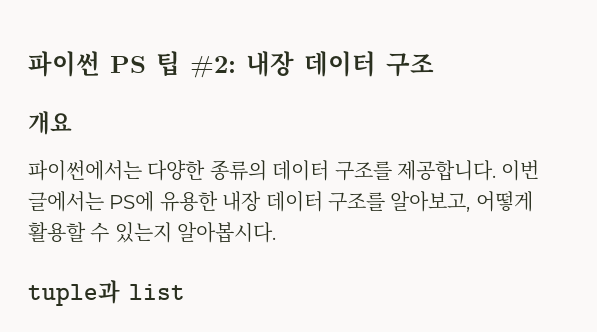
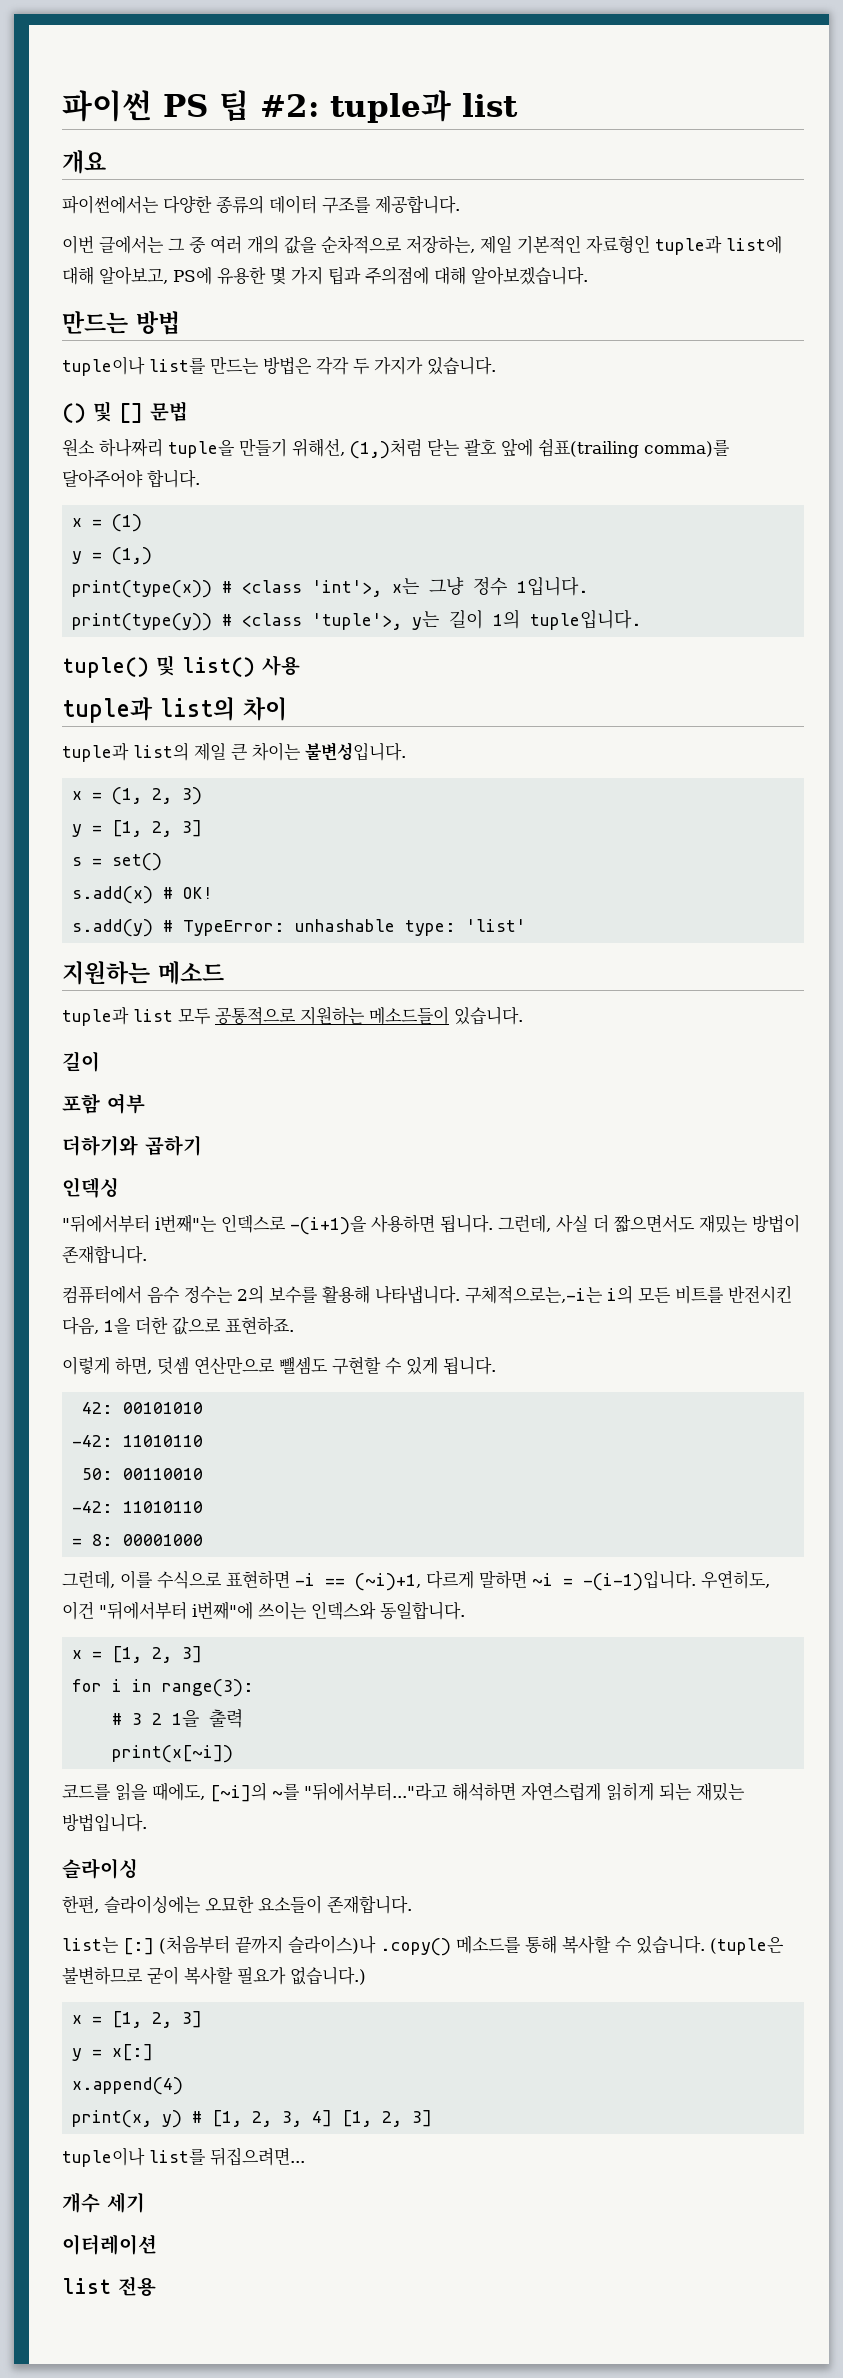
- 파이썬 PS 팁 #2: 내장 데이터 구조
+ 파이썬 PS 팁 #2: tuple과 list
- 파이썬에서는 다양한 종류의 데이터 구조를 제공합니다. 이번 글에서는 PS에 유용한 내장 데이터 구조를 알아보고, 어떻게 활용할 수 있는지 알아봅시다.
- tuple과 list
+ 파이썬에서는 다양한 종류의 데이터 구조를 제공합니다.
+ 이번 글에서는 그 중 여러 개의 값을 순차적으로 저장하는, 제일 기본적인 자료형인 tuple과 list에 대해 알아보고, PS에 유용한 몇 가지 팁과 주의점에 대해 알아보겠습니다.
+ 만드는 방법
+ tuple이나 list를 만드는 방법은 각각 두 가지가 있습니다.
+ () 및 [] 문법
+ 원소 하나짜리 tuple을 만들기 위해선, (1,)처럼 닫는 괄호 앞에 쉼표(trailing comma)를 달아주어야 합니다.
+ x = (1)
+ y = (1,)
+ print(type(x)) # <class 'int'>, x는 그냥 정수 1입니다.
+ print(type(y)) # <class 'tuple'>, y는 길이 1의 tuple입니다.
+ tuple() 및 list() 사용
+ tuple과 list의 차이
+ tuple과 list의 제일 큰 차이는 불변성입니다.
+ x = (1, 2, 3)
+ y = [1, 2, 3]
+ s = set()
+ s.add(x) # OK!
+ s.add(y) # TypeError: unhashable type: 'list'
+ 지원하는 메소드
+ tuple과 list 모두 공통적으로 지원하는 메소드들이 있습니다.
+ 길이
+ 포함 여부
+ 더하기와 곱하기
+ 인덱싱
+ "뒤에서부터 i번째"는 인덱스로 -(i+1)을 사용하면 됩니다. 그런데, 사실 더 짧으면서도 재밌는 방법이 존재합니다.
+ 컴퓨터에서 음수 정수는 2의 보수를 활용해 나타냅니다. 구체적으로는,-i는 i의 모든 비트를 반전시킨 다음, 1을 더한 값으로 표현하죠.
+ 이렇게 하면, 덧셈 연산만으로 뺄셈도 구현할 수 있게 됩니다.
+ 42: 00101010
+ -42: 11010110
+ 50: 00110010
+ -42: 11010110
+ = 8: 00001000
+ 그런데, 이를 수식으로 표현하면 -i == (~i)+1, 다르게 말하면 ~i = -(i-1)입니다. 우연히도, 이건 "뒤에서부터 i번째"에 쓰이는 인덱스와 동일합니다.
+ x = [1, 2, 3]
+ for i in range(3):
+ # 3 2 1을 출력
+ print(x[~i])
+ 코드를 읽을 때에도, [~i]의 ~를 "뒤에서부터..."라고 해석하면 자연스럽게 읽히게 되는 재밌는 방법입니다.
+ 슬라이싱
+ 한편, 슬라이싱에는 오묘한 요소들이 존재합니다.
+ list는 [:] (처음부터 끝까지 슬라이스)나 .copy() 메소드를 통해 복사할 수 있습니다. (tuple은 불변하므로 굳이 복사할 필요가 없습니다.)
+ x = [1, 2, 3]
+ y = x[:]
+ x.append(4)
+ print(x, y) # [1, 2, 3, 4] [1, 2, 3]
+ tuple이나 list를 뒤집으려면...
+ 개수 세기
+ 이터레이션
+ list 전용

